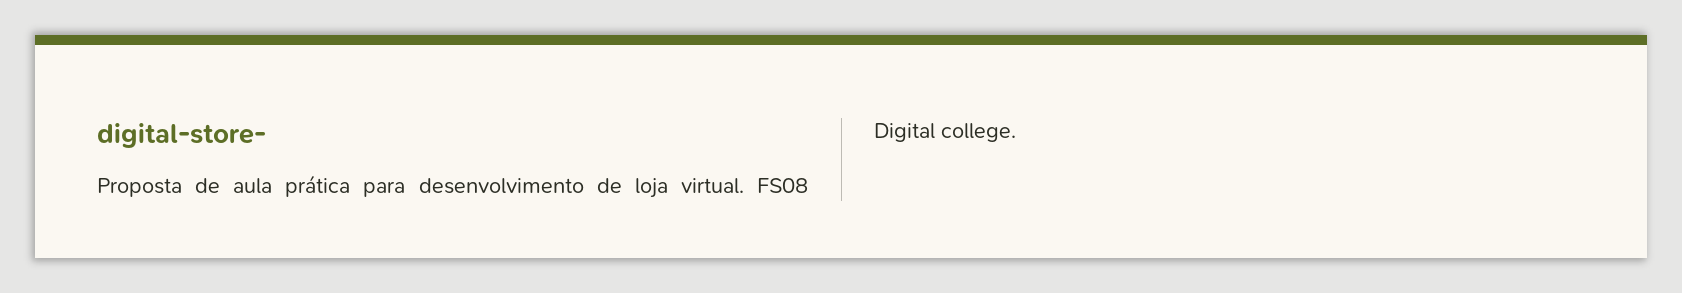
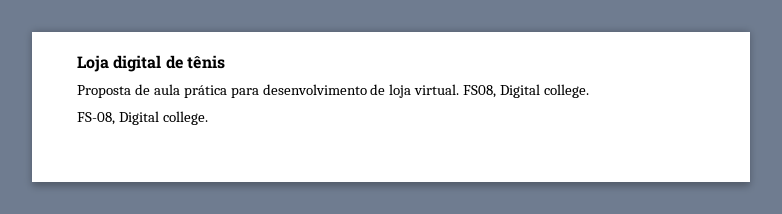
- digital-store-
+ Loja digital de tênis
- FS08 Digital college.
+ FS08, Digital college.
+ FS-08, Digital college.

